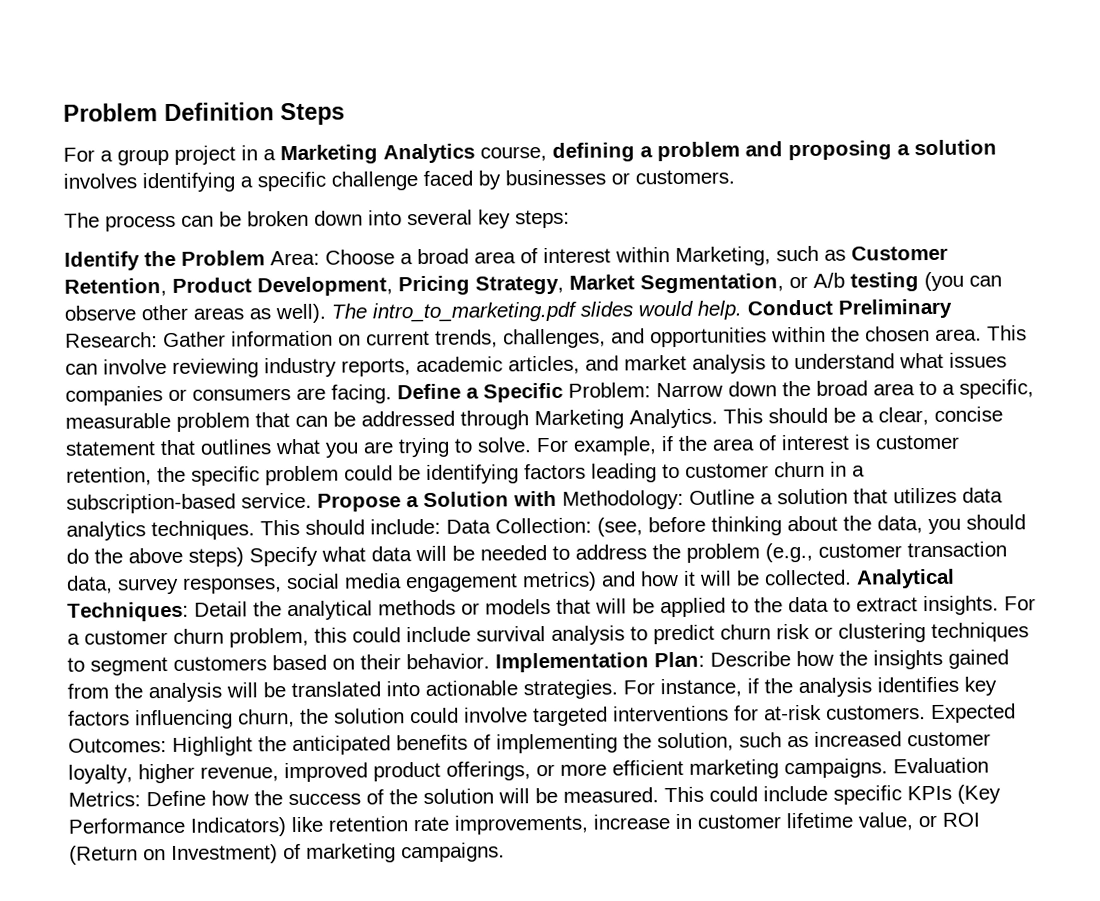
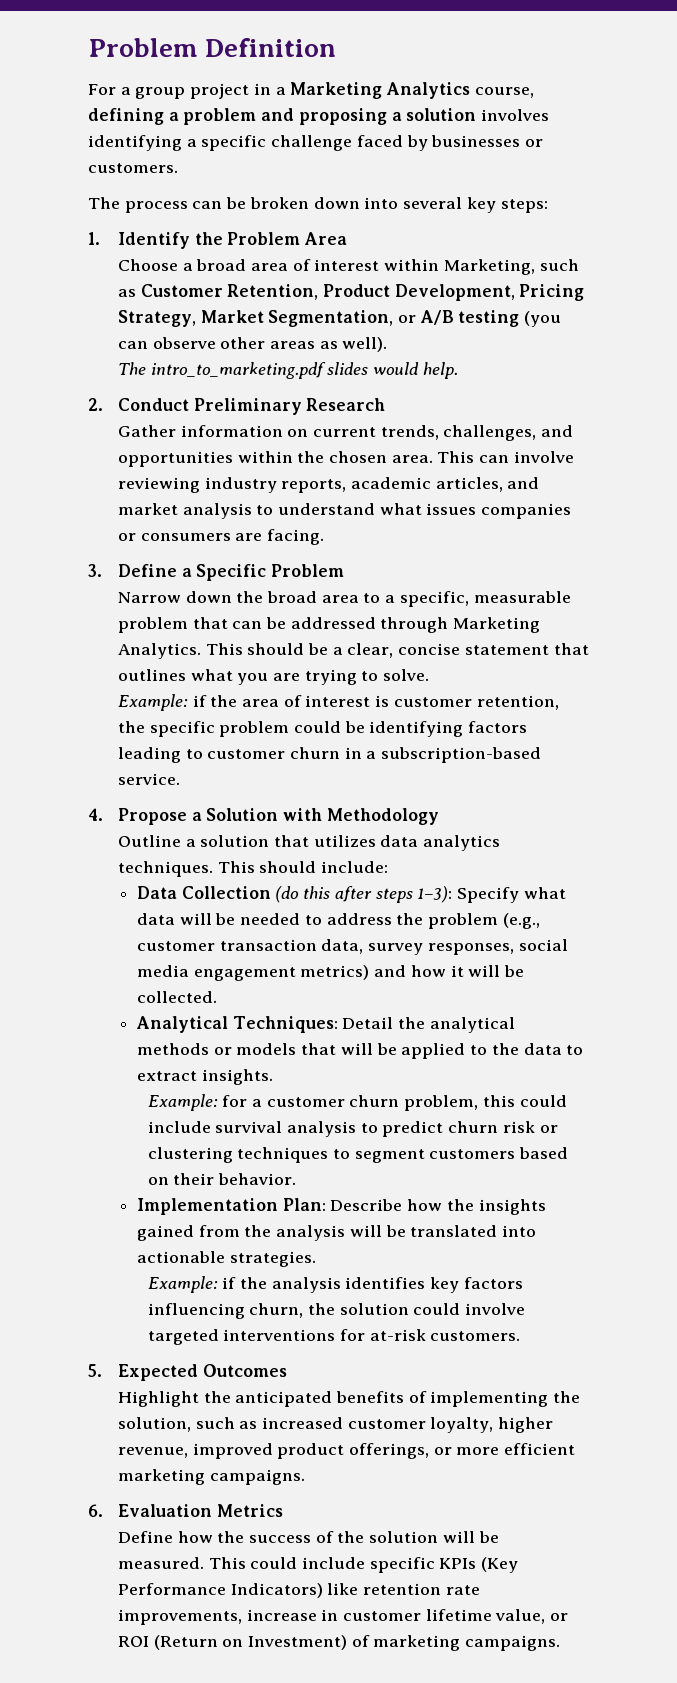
- Problem Definition Steps
+ Problem Definition
- Identify the Problem Area: Choose a broad area of interest within Marketing, such as Customer Retention, Product Development, Pricing Strategy, Market Segmentation, or A/b testing (you can observe other areas as well). The intro_to_marketing.pdf slides would help. Conduct Preliminary Research: Gather information on current trends, challenges, and opportunities within the chosen area.
+ 1. Identify the Problem Area
+ Choose a broad area of interest within Marketing, such as Customer Retention, Product Development, Pricing Strategy, Market Segmentation, or A/B testing (you can observe other areas as well).
+ The intro_to_marketing.pdf slides would help.
+ 2. Conduct Preliminary Research
+ Gather information on current trends, challenges, and opportunities within the chosen area.
- This can involve reviewing industry reports, academic articles, and market analysis to understand what issues companies or consumers are facing. Define a Specific Problem: Narrow down the broad area to a specific, measurable problem that can be addressed through Marketing Analytics.
+ This can involve reviewing industry reports, academic articles, and market analysis to understand what issues companies or consumers are facing.
+ 3. Define a Specific Problem
+ Narrow down the broad area to a specific, measurable problem that can be addressed through Marketing Analytics.
- This should be a clear, concise statement that outlines what you are trying to solve. For example, if the area of interest is customer retention, the specific problem could be identifying factors leading to customer churn in a subscription-based service. Propose a Solution with Methodology: Outline a solution that utilizes data analytics techniques.
+ This should be a clear, concise statement that outlines what you are trying to solve.
+ Example: if the area of interest is customer retention, the specific problem could be identifying factors leading to customer churn in a subscription-based service.
+ 4. Propose a Solution with Methodology
+ Outline a solution that utilizes data analytics techniques.
- This should include: Data Collection: (see, before thinking about the data, you should do the above steps) Specify what data will be needed to address the problem (e.g., customer transaction data, survey responses, social media engagement metrics) and how it will be collected. Analytical Techniques:
+ This should include:
+ Data Collection (do this after steps 1–3): Specify what data will be needed to address the problem (e.g., customer transaction data, survey responses, social media engagement metrics) and how it will be collected.
+ Analytical Techniques:
- Detail the analytical methods or models that will be applied to the data to extract insights. For a customer churn problem, this could include survival analysis to predict churn risk or clustering techniques to segment customers based on their behavior. Implementation Plan:
+ Detail the analytical methods or models that will be applied to the data to extract insights.
+ Example: for a customer churn problem, this could include survival analysis to predict churn risk or clustering techniques to segment customers based on their behavior.
+ Implementation Plan:
- Describe how the insights gained from the analysis will be translated into actionable strategies. For instance, if the analysis identifies key factors influencing churn, the solution could involve targeted interventions for at-risk customers. Expected Outcomes: Highlight the anticipated benefits of implementing the solution, such as increased customer loyalty, higher revenue, improved product offerings, or more efficient marketing campaigns. Evaluation Metrics: Define how the success of the solution will be measured.
+ Describe how the insights gained from the analysis will be translated into actionable strategies.
+ Example: if the analysis identifies key factors influencing churn, the solution could involve targeted interventions for at-risk customers.
+ 5. Expected Outcomes
+ Highlight the anticipated benefits of implementing the solution, such as increased customer loyalty, higher revenue, improved product offerings, or more efficient marketing campaigns.
+ 6. Evaluation Metrics
+ Define how the success of the solution will be measured.

